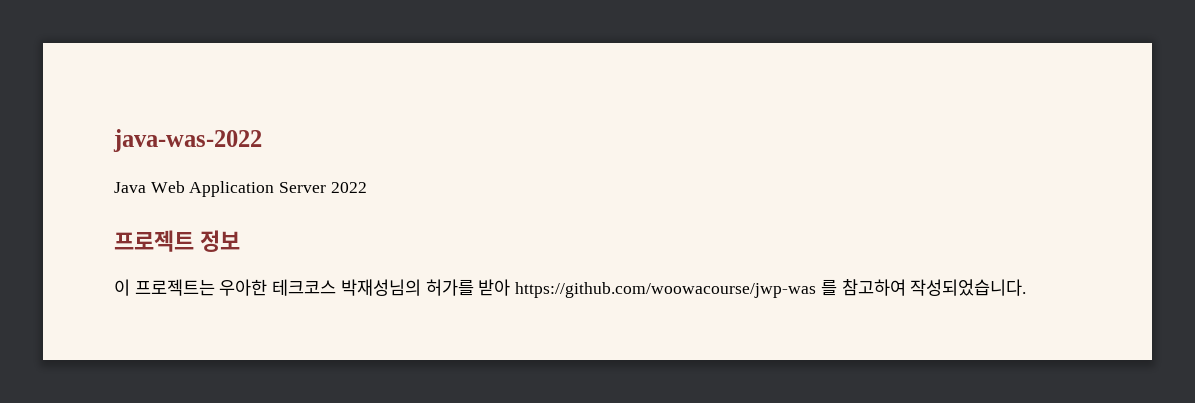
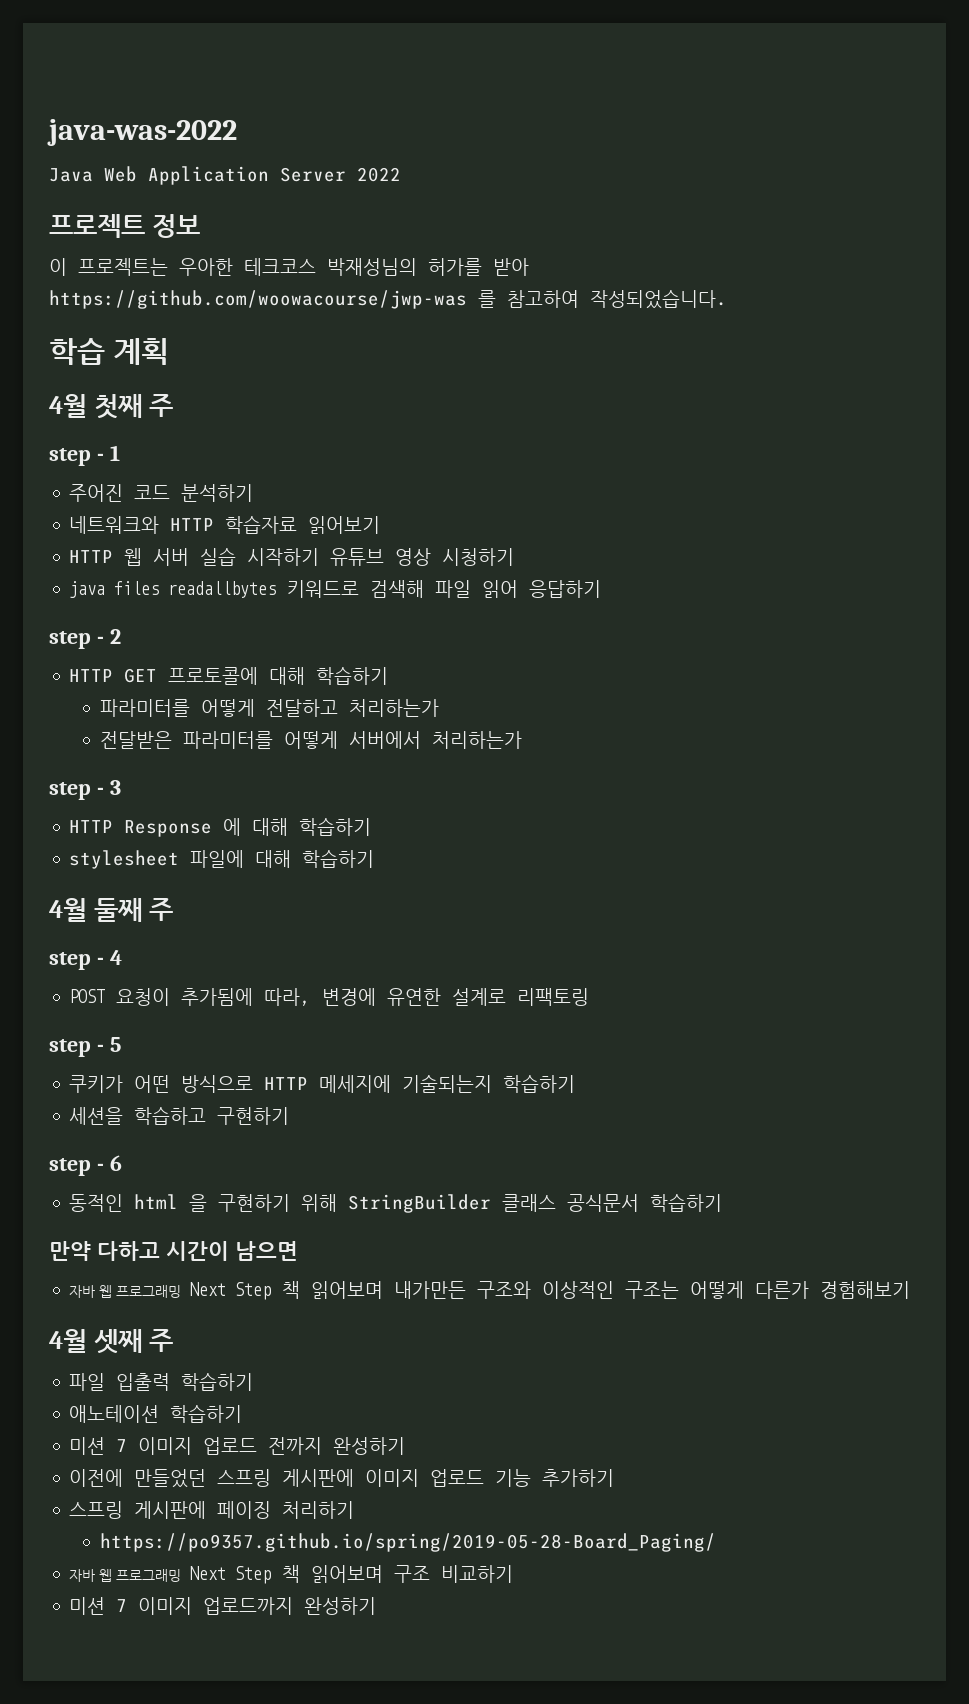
+ 학습 계획
+ 4월 첫째 주
+ step - 1
+ 주어진 코드 분석하기
+ 네트워크와 HTTP 학습자료 읽어보기
+ HTTP 웹 서버 실습 시작하기 유튜브 영상 시청하기
+ java files readallbytes 키워드로 검색해 파일 읽어 응답하기
+ step - 2
+ HTTP GET 프로토콜에 대해 학습하기
+ 파라미터를 어떻게 전달하고 처리하는가
+ 전달받은 파라미터를 어떻게 서버에서 처리하는가
+ step - 3
+ HTTP Response 에 대해 학습하기
+ stylesheet 파일에 대해 학습하기
+ 4월 둘째 주
+ step - 4
+ POST 요청이 추가됨에 따라, 변경에 유연한 설계로 리팩토링
+ step - 5
+ 쿠키가 어떤 방식으로 HTTP 메세지에 기술되는지 학습하기
+ 세션을 학습하고 구현하기
+ step - 6
+ 동적인 html 을 구현하기 위해 StringBuilder 클래스 공식문서 학습하기
+ 만약 다하고 시간이 남으면
+ 자바 웹 프로그래밍 Next Step 책 읽어보며 내가만든 구조와 이상적인 구조는 어떻게 다른가 경험해보기
+ 4월 셋째 주
+ 파일 입출력 학습하기
+ 애노테이션 학습하기
+ 미션 7 이미지 업로드 전까지 완성하기
+ 이전에 만들었던 스프링 게시판에 이미지 업로드 기능 추가하기
+ 스프링 게시판에 페이징 처리하기
+ https://po9357.github.io/spring/2019-05-28-Board_Paging/
+ 자바 웹 프로그래밍 Next Step 책 읽어보며 구조 비교하기
+ 미션 7 이미지 업로드까지 완성하기

